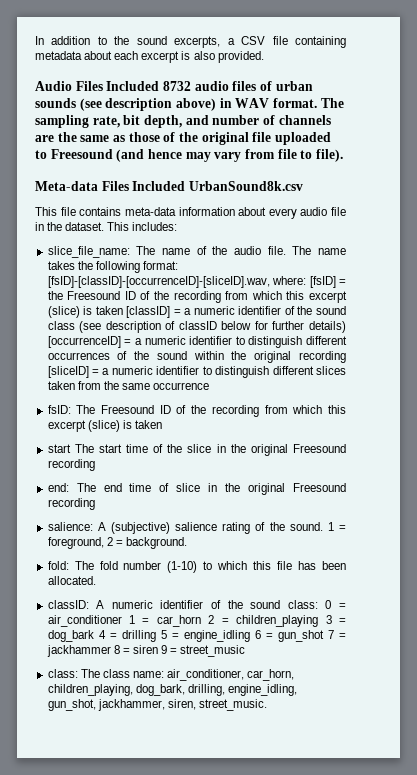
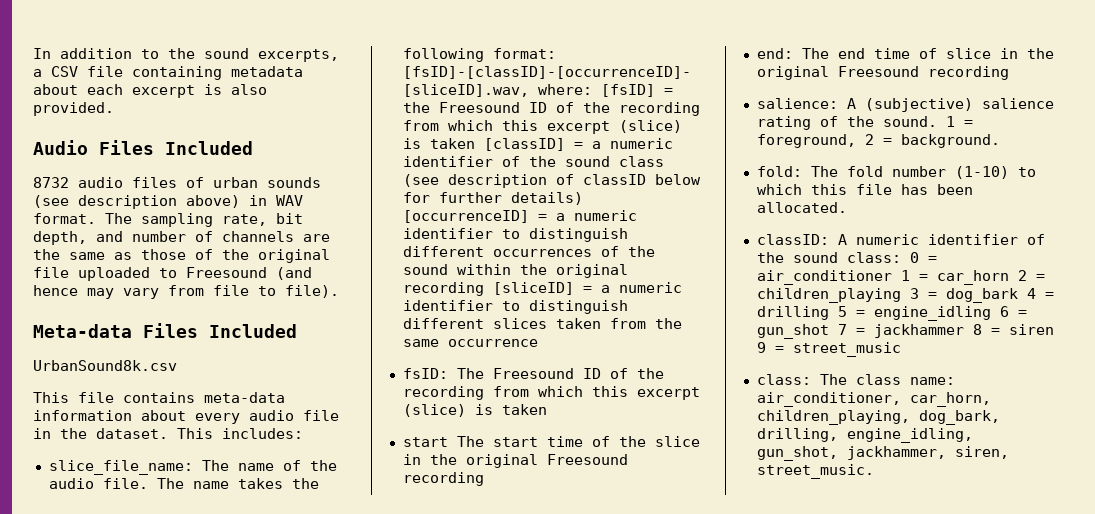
- Audio Files Included 8732 audio files of urban sounds (see description above) in WAV format.
+ Audio Files Included
+ 8732 audio files of urban sounds (see description above) in WAV format.
- Meta-data Files Included UrbanSound8k.csv
+ Meta-data Files Included
+ UrbanSound8k.csv

